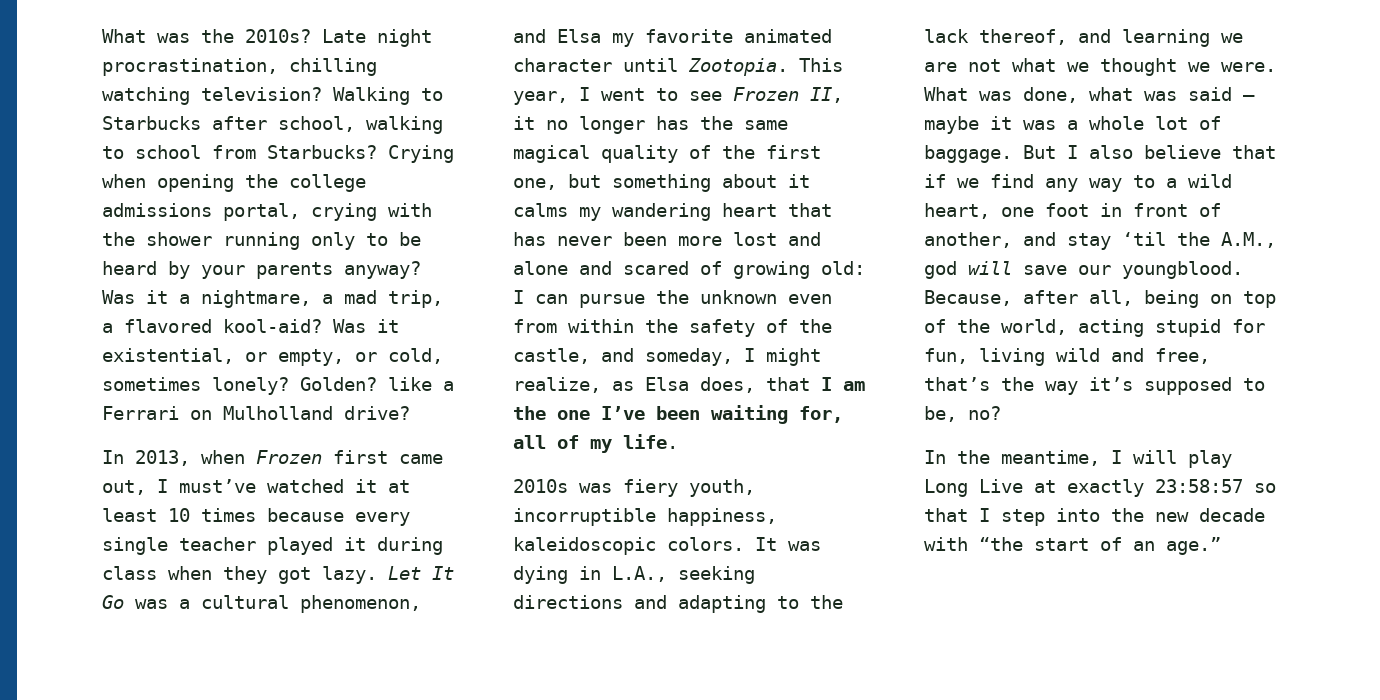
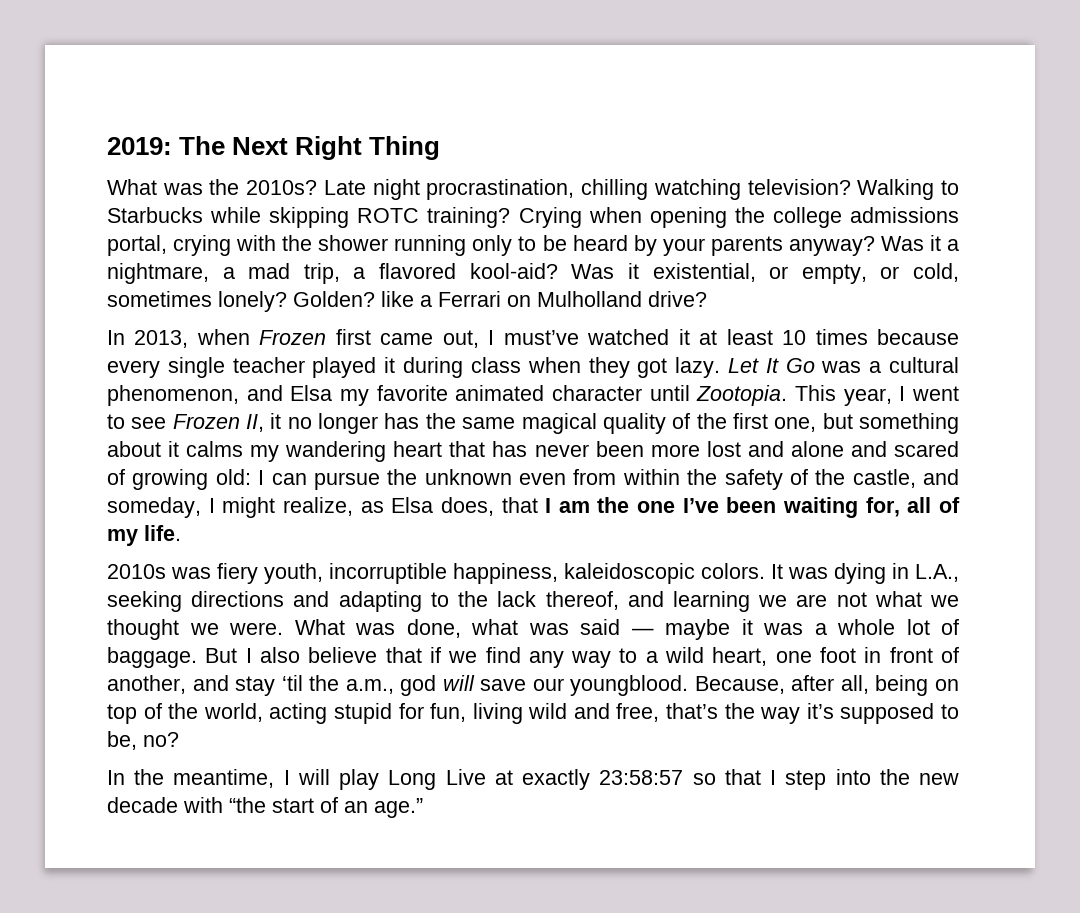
+ 2019: The Next Right Thing
- Walking to Starbucks after school, walking to school from Starbucks?
+ Walking to Starbucks while skipping ROTC training?
- But I also believe that if we find any way to a wild heart, one foot in front of another, and stay ‘til the A.M., god will save our youngblood.
+ But I also believe that if we find any way to a wild heart, one foot in front of another, and stay ‘til the a.m., god will save our youngblood.

